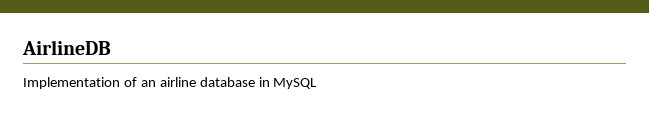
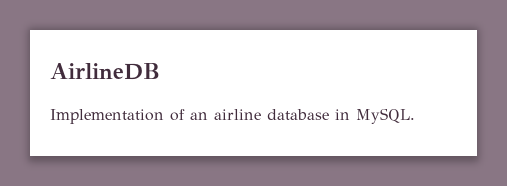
- Implementation of an airline database in MySQL
+ Implementation of an airline database in MySQL.

